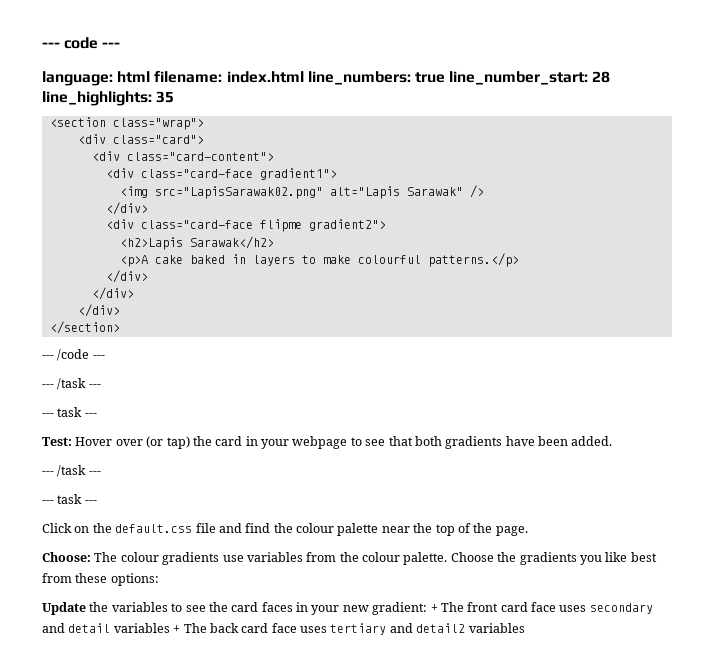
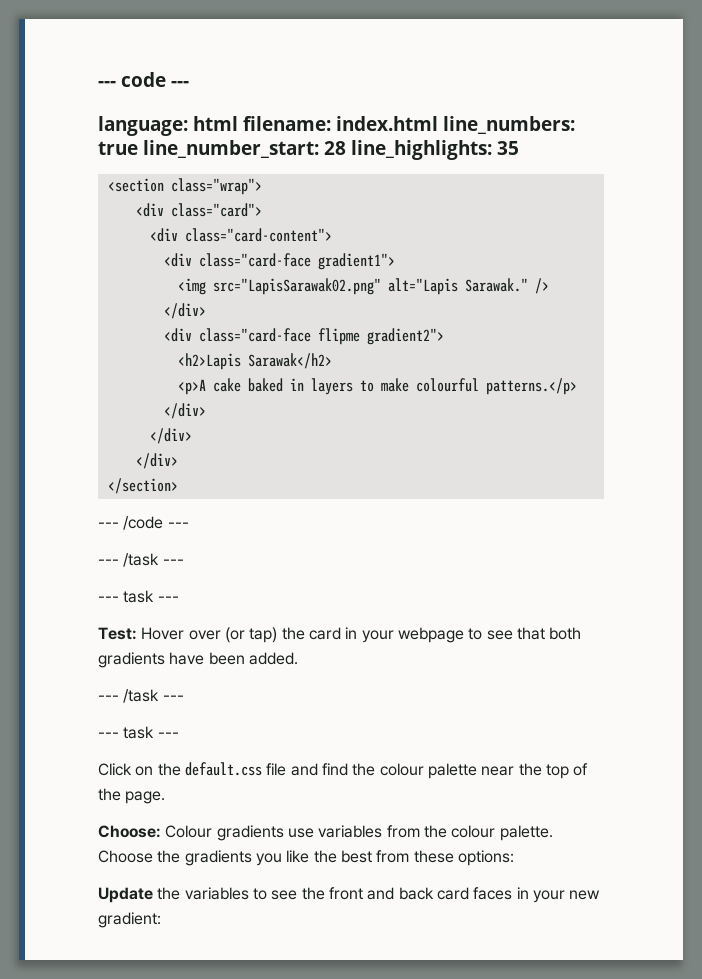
- <img src="LapisSarawak02.png" alt="Lapis Sarawak" />
+ <img src="LapisSarawak02.png" alt="Lapis Sarawak." />
- Choose: The colour gradients use variables from the colour palette.
+ Choose: Colour gradients use variables from the colour palette.
- Choose the gradients you like best from these options:
+ Choose the gradients you like the best from these options:
- Update the variables to see the card faces in your new gradient: + The front card face uses secondary and detail variables + The back card face uses tertiary and detail2 variables
+ Update the variables to see the front and back card faces in your new gradient:

